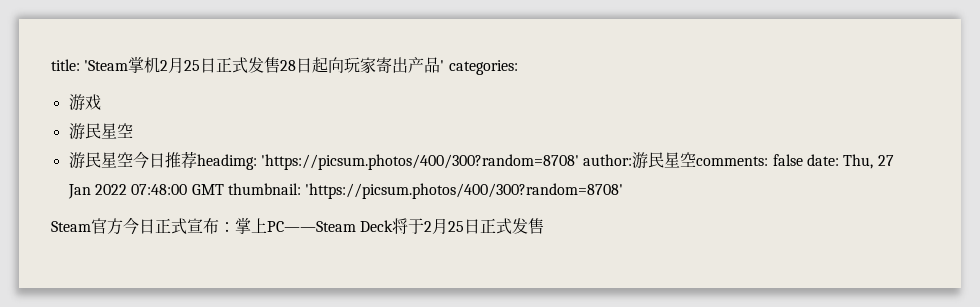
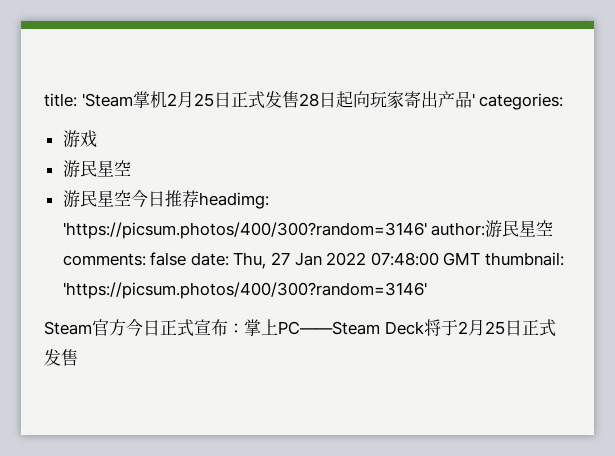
- 游民星空今日推荐headimg: 'https://picsum.photos/400/300?random=8708' author:游民星空comments: false date: Thu, 27 Jan 2022 07:48:00 GMT thumbnail: 'https://picsum.photos/400/300?random=8708'
+ 游民星空今日推荐headimg: 'https://picsum.photos/400/300?random=3146' author:游民星空comments: false date: Thu, 27 Jan 2022 07:48:00 GMT thumbnail: 'https://picsum.photos/400/300?random=3146'

